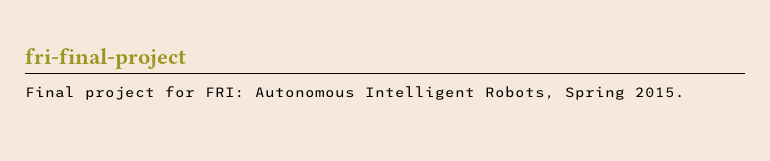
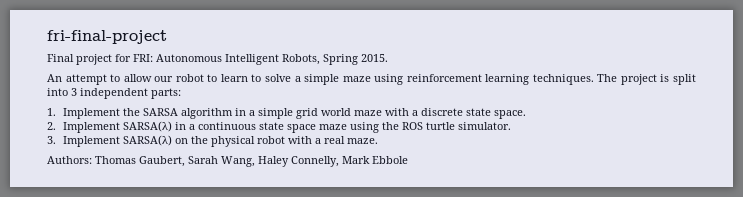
+ An attempt to allow our robot to learn to solve a simple maze using reinforcement learning techniques. The project is split into 3 independent parts:
+ 1. Implement the SARSA algorithm in a simple grid world maze with a discrete state space.
+ 2. Implement SARSA(λ) in a continuous state space maze using the ROS turtle simulator.
+ 3. Implement SARSA(λ) on the physical robot with a real maze.
+ Authors: Thomas Gaubert, Sarah Wang, Haley Connelly, Mark Ebbole

